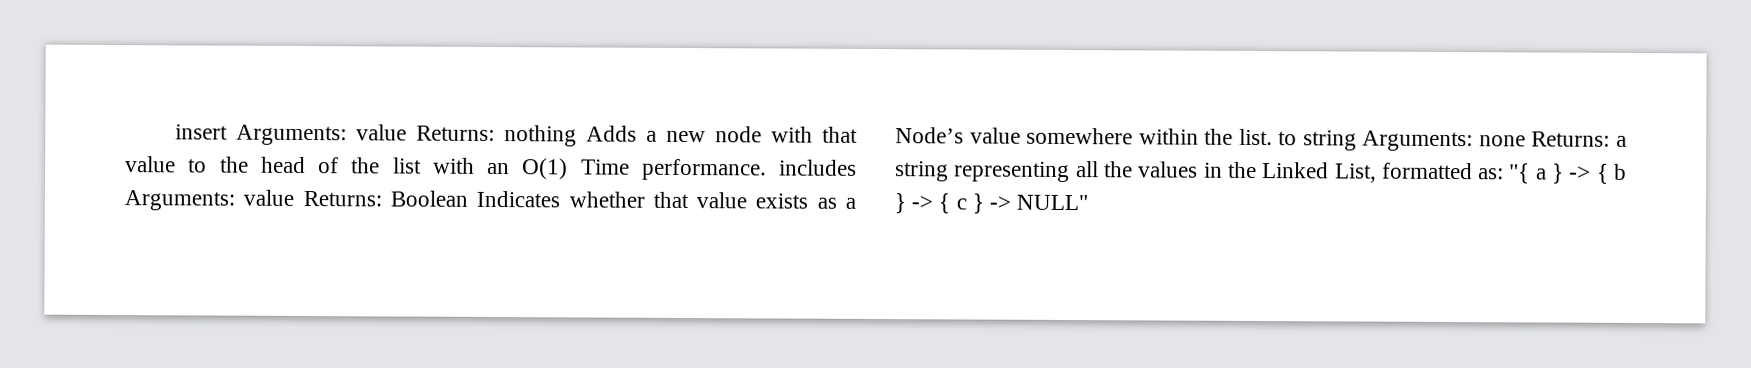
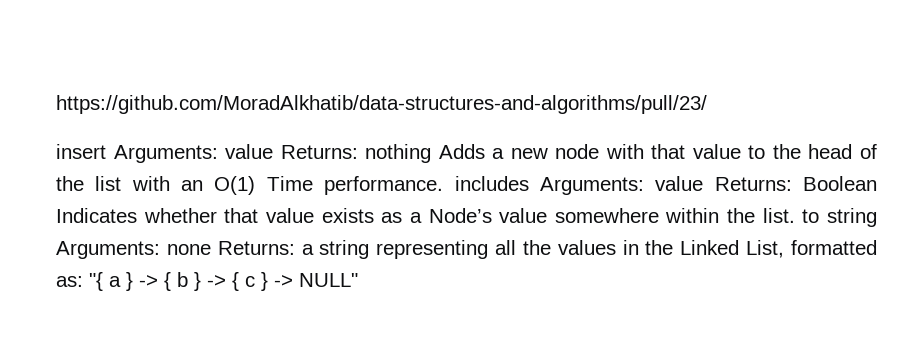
+ https://github.com/MoradAlkhatib/data-structures-and-algorithms/pull/23/

